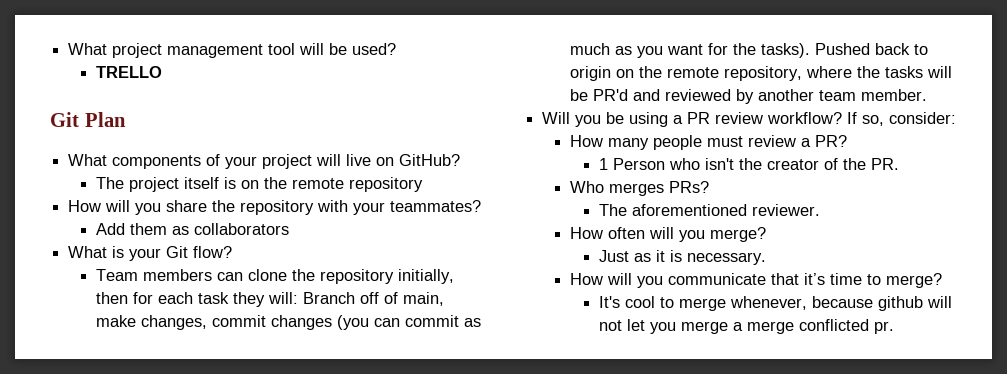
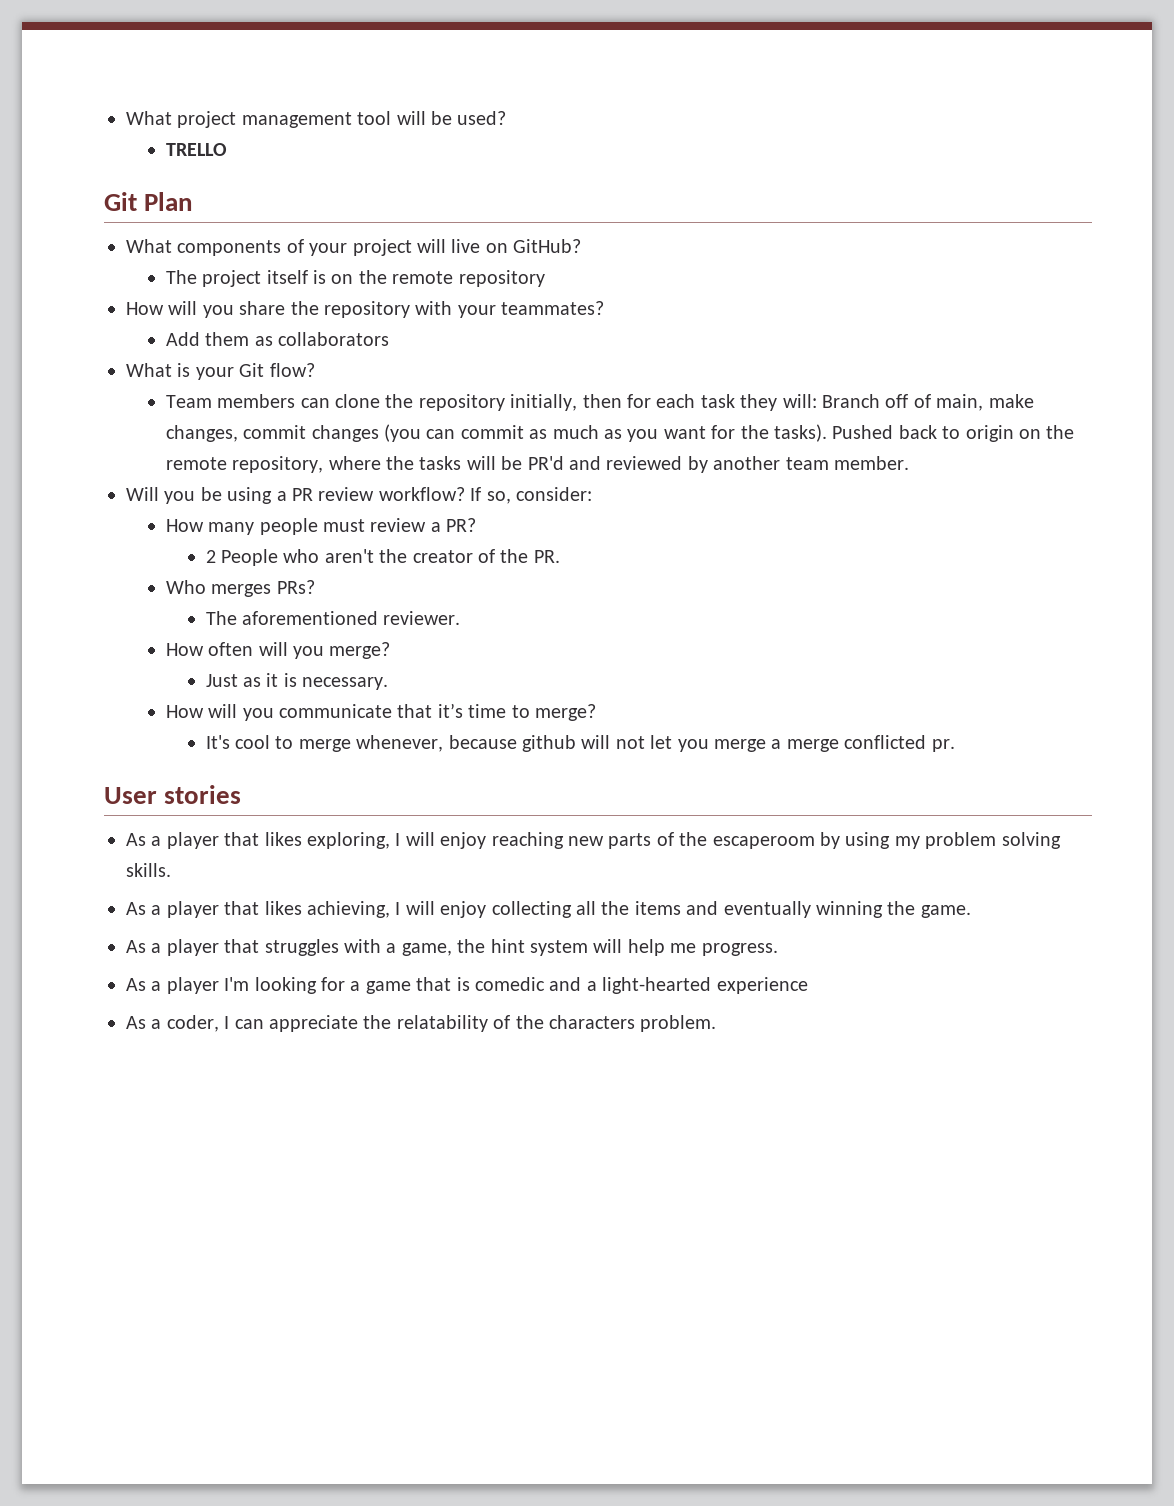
- 1 Person who isn't the creator of the PR.
+ 2 People who aren't the creator of the PR.
+ User stories
+ As a player that likes exploring, I will enjoy reaching new parts of the escaperoom by using my problem solving skills.
+ As a player that likes achieving, I will enjoy collecting all the items and eventually winning the game.
+ As a player that struggles with a game, the hint system will help me progress.
+ As a player I'm looking for a game that is comedic and a light-hearted experience
+ As a coder, I can appreciate the relatability of the characters problem.

